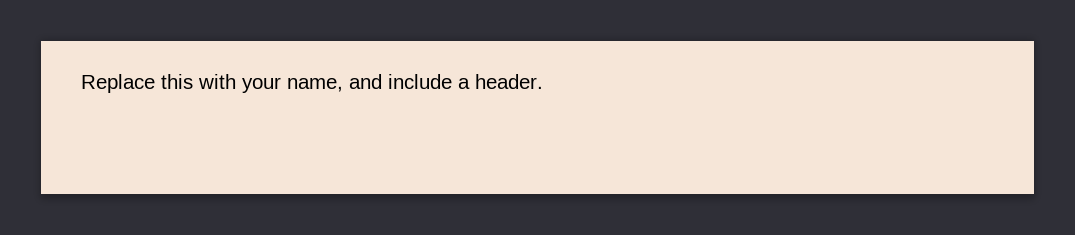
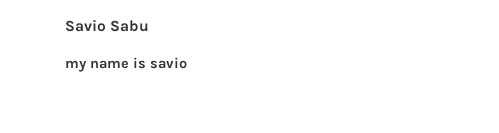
- Replace this with your name, and include a header.
+ Savio Sabu
+ my name is savio

